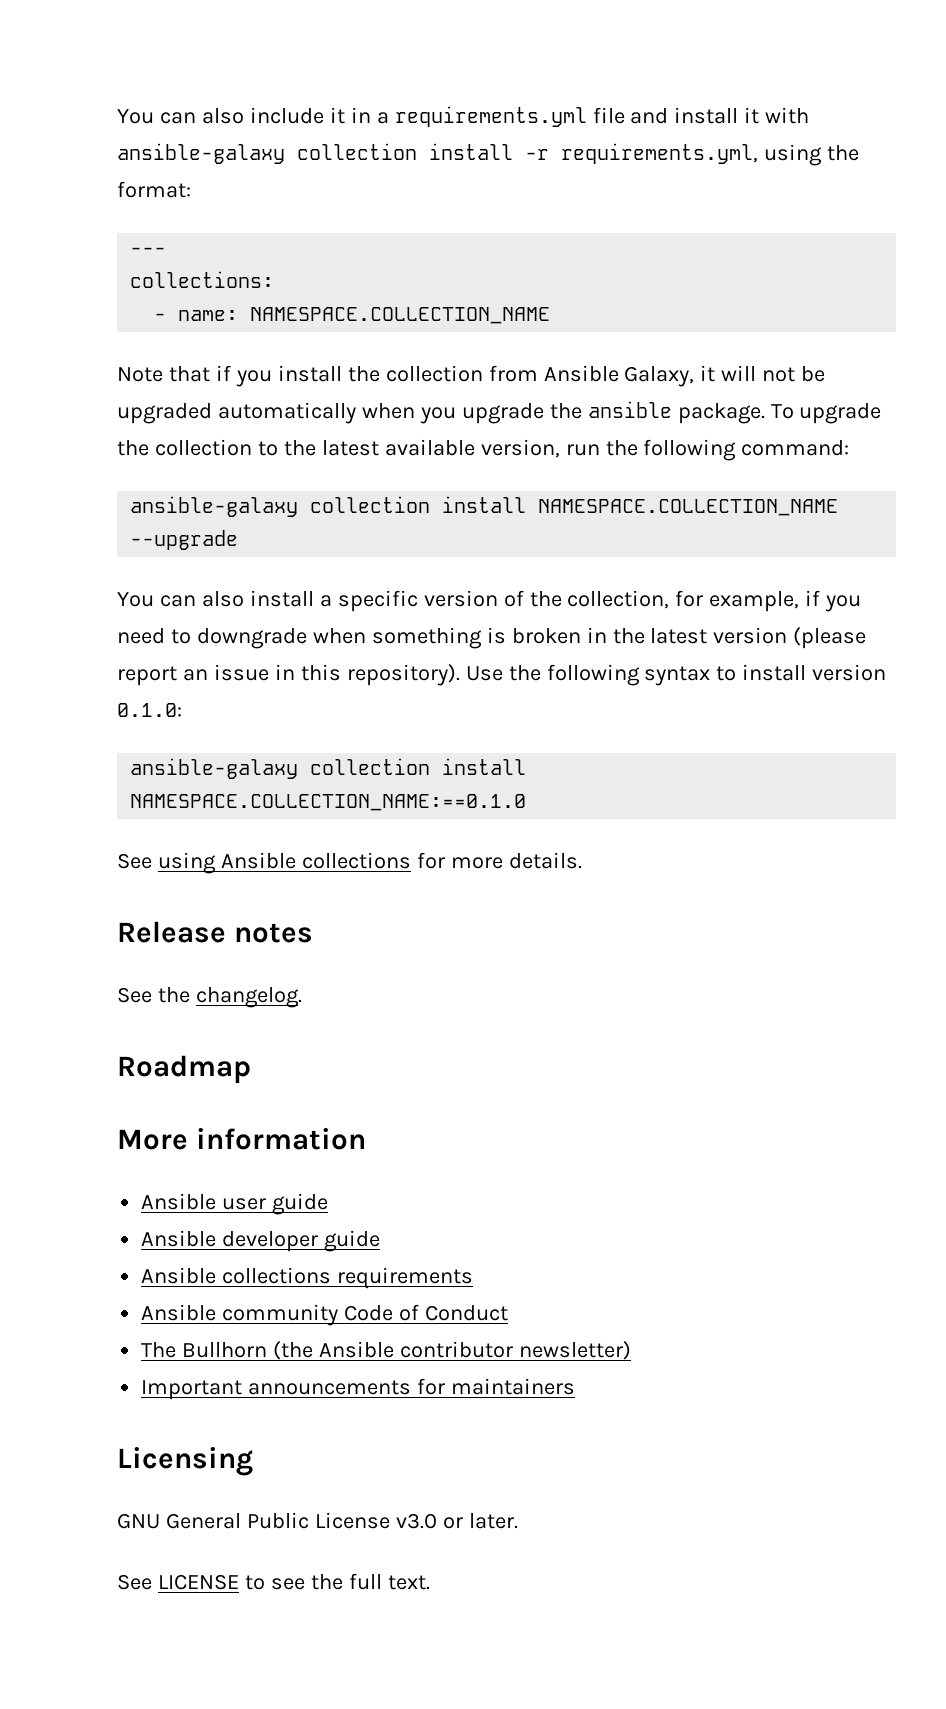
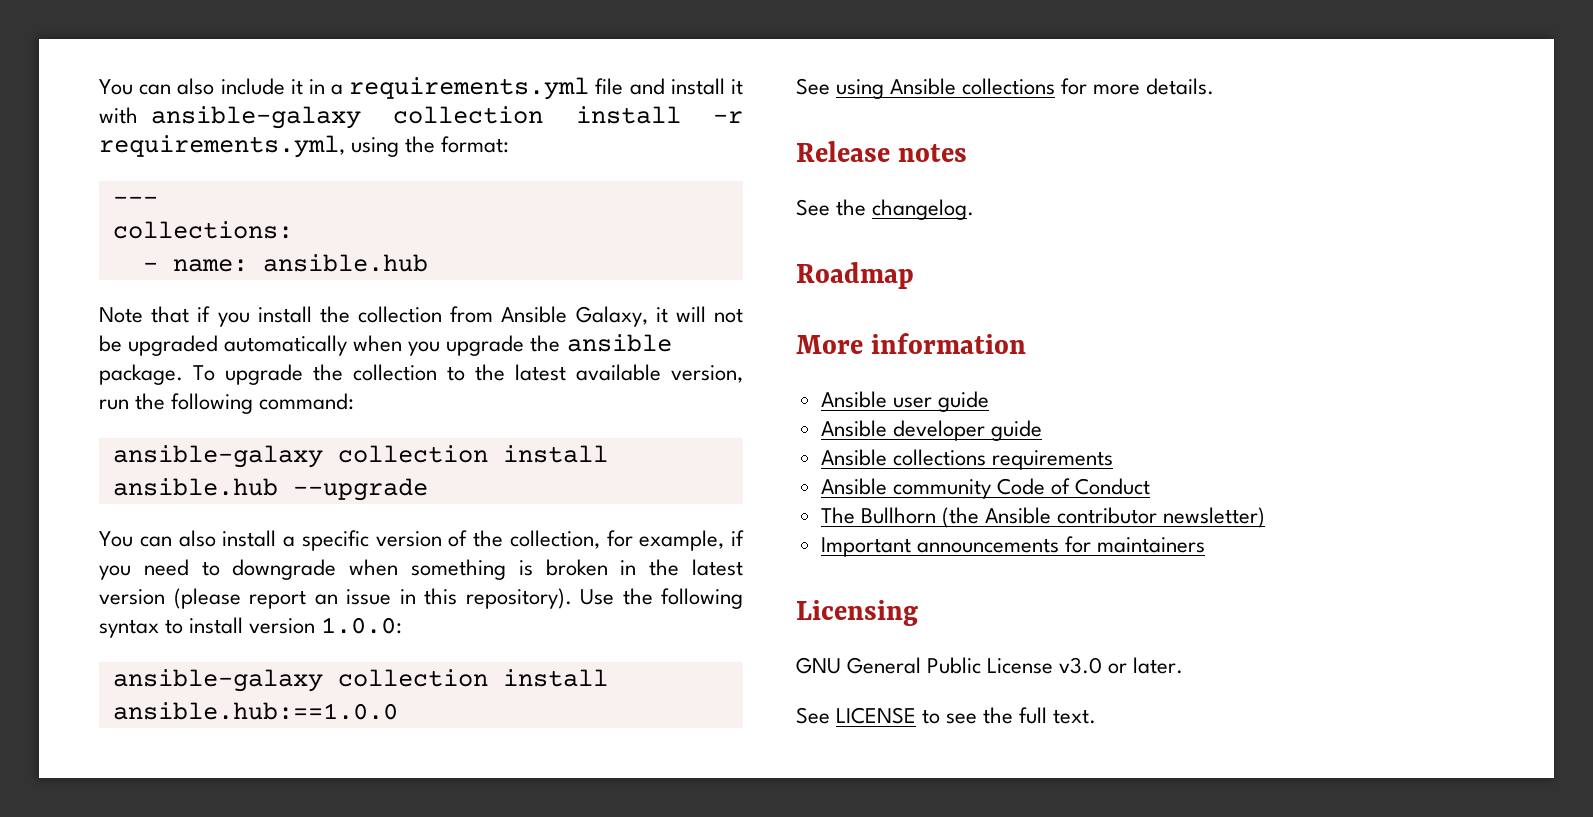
- - name: NAMESPACE.COLLECTION_NAME
+ - name: ansible.hub
- ansible-galaxy collection install NAMESPACE.COLLECTION_NAME --upgrade
+ ansible-galaxy collection install ansible.hub --upgrade
- Use the following syntax to install version 0.1.0:
- ansible-galaxy collection install NAMESPACE.COLLECTION_NAME:==0.1.0
+ Use the following syntax to install version 1.0.0:
+ ansible-galaxy collection install ansible.hub:==1.0.0

